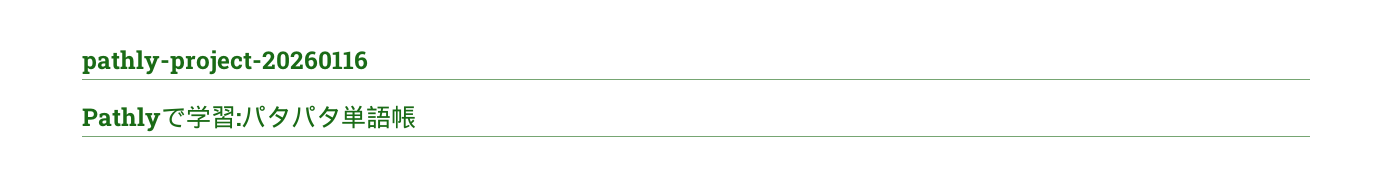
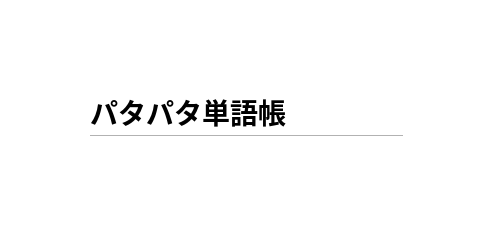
- pathly-project-20260116
- Pathlyで学習:パタパタ単語帳
+ パタパタ単語帳

